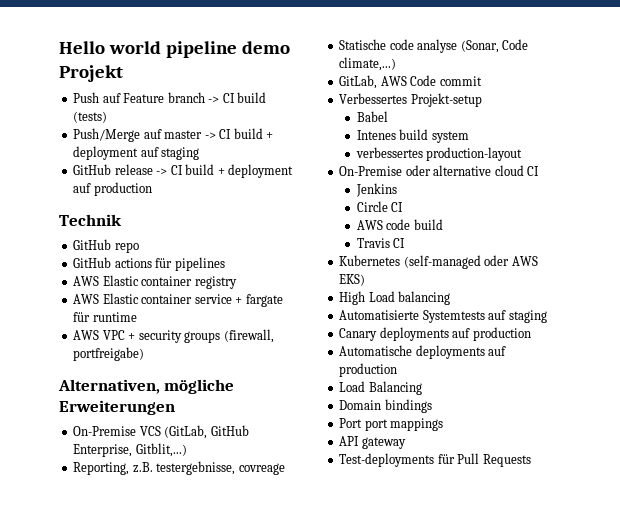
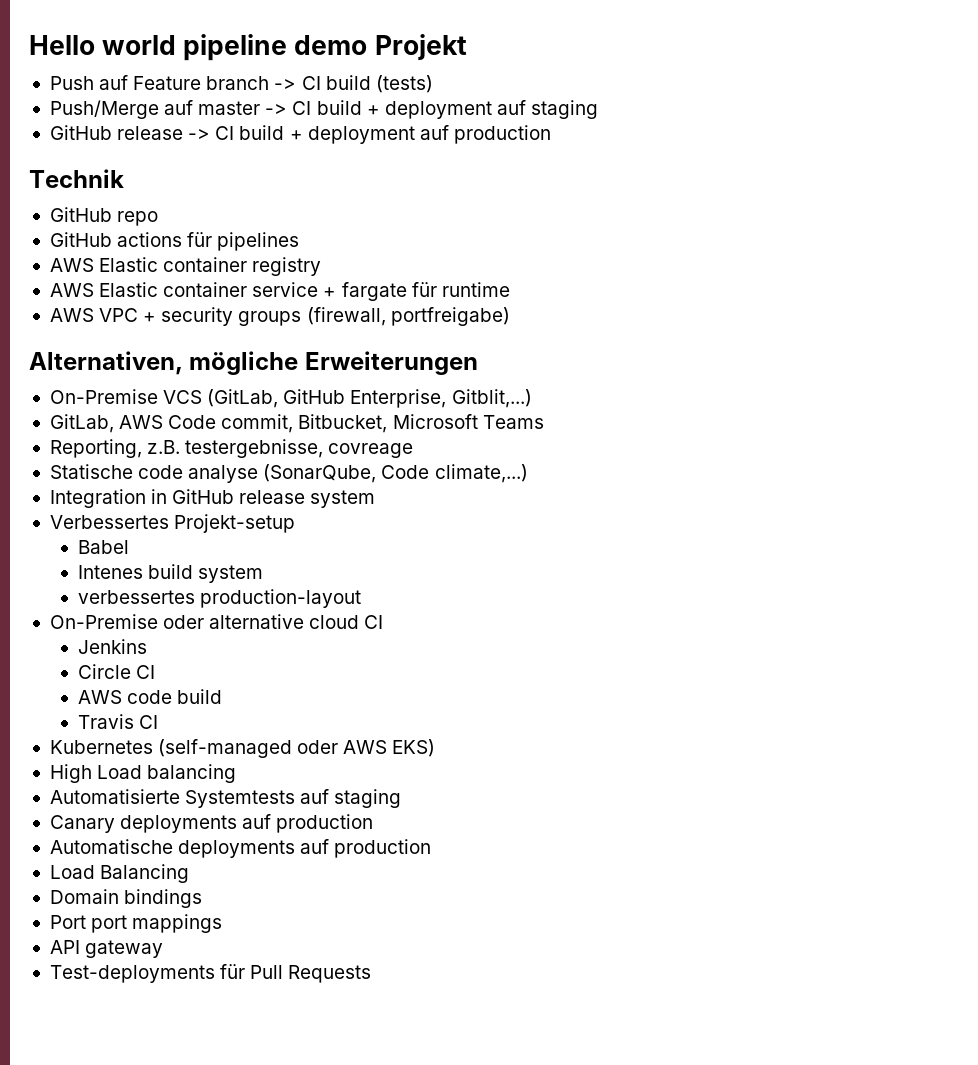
+ GitLab, AWS Code commit, Bitbucket, Microsoft Teams
- Statische code analyse (Sonar, Code climate,...)
+ Statische code analyse (SonarQube, Code climate,...)
- GitLab, AWS Code commit
+ Integration in GitHub release system

